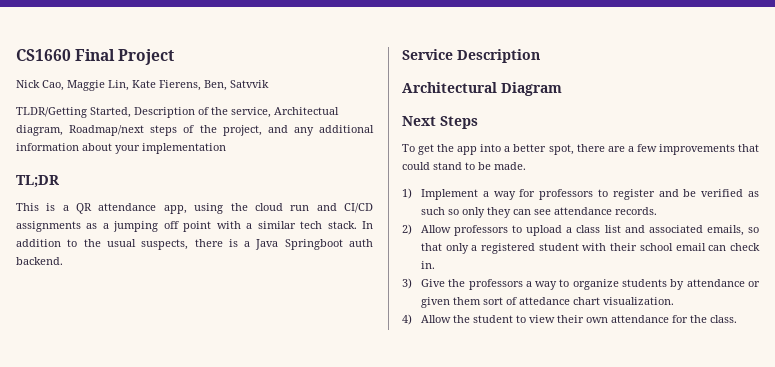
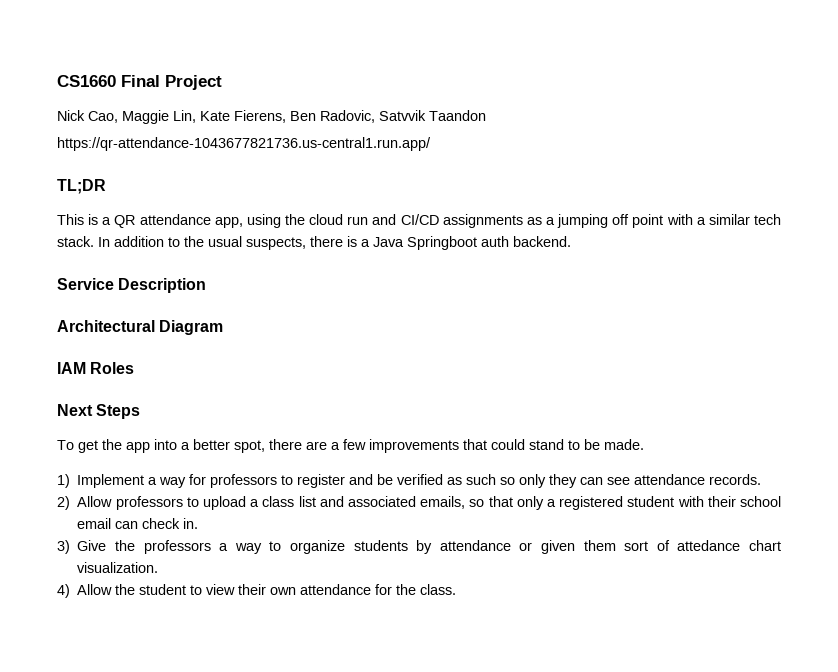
- Nick Cao, Maggie Lin, Kate Fierens, Ben, Satvvik
- TLDR/Getting Started, Description of the service, Architectual diagram, Roadmap/next steps of the project, and any additional information about your implementation
+ Nick Cao, Maggie Lin, Kate Fierens, Ben Radovic, Satvvik Taandon
+ https://qr-attendance-1043677821736.us-central1.run.app/
+ IAM Roles

